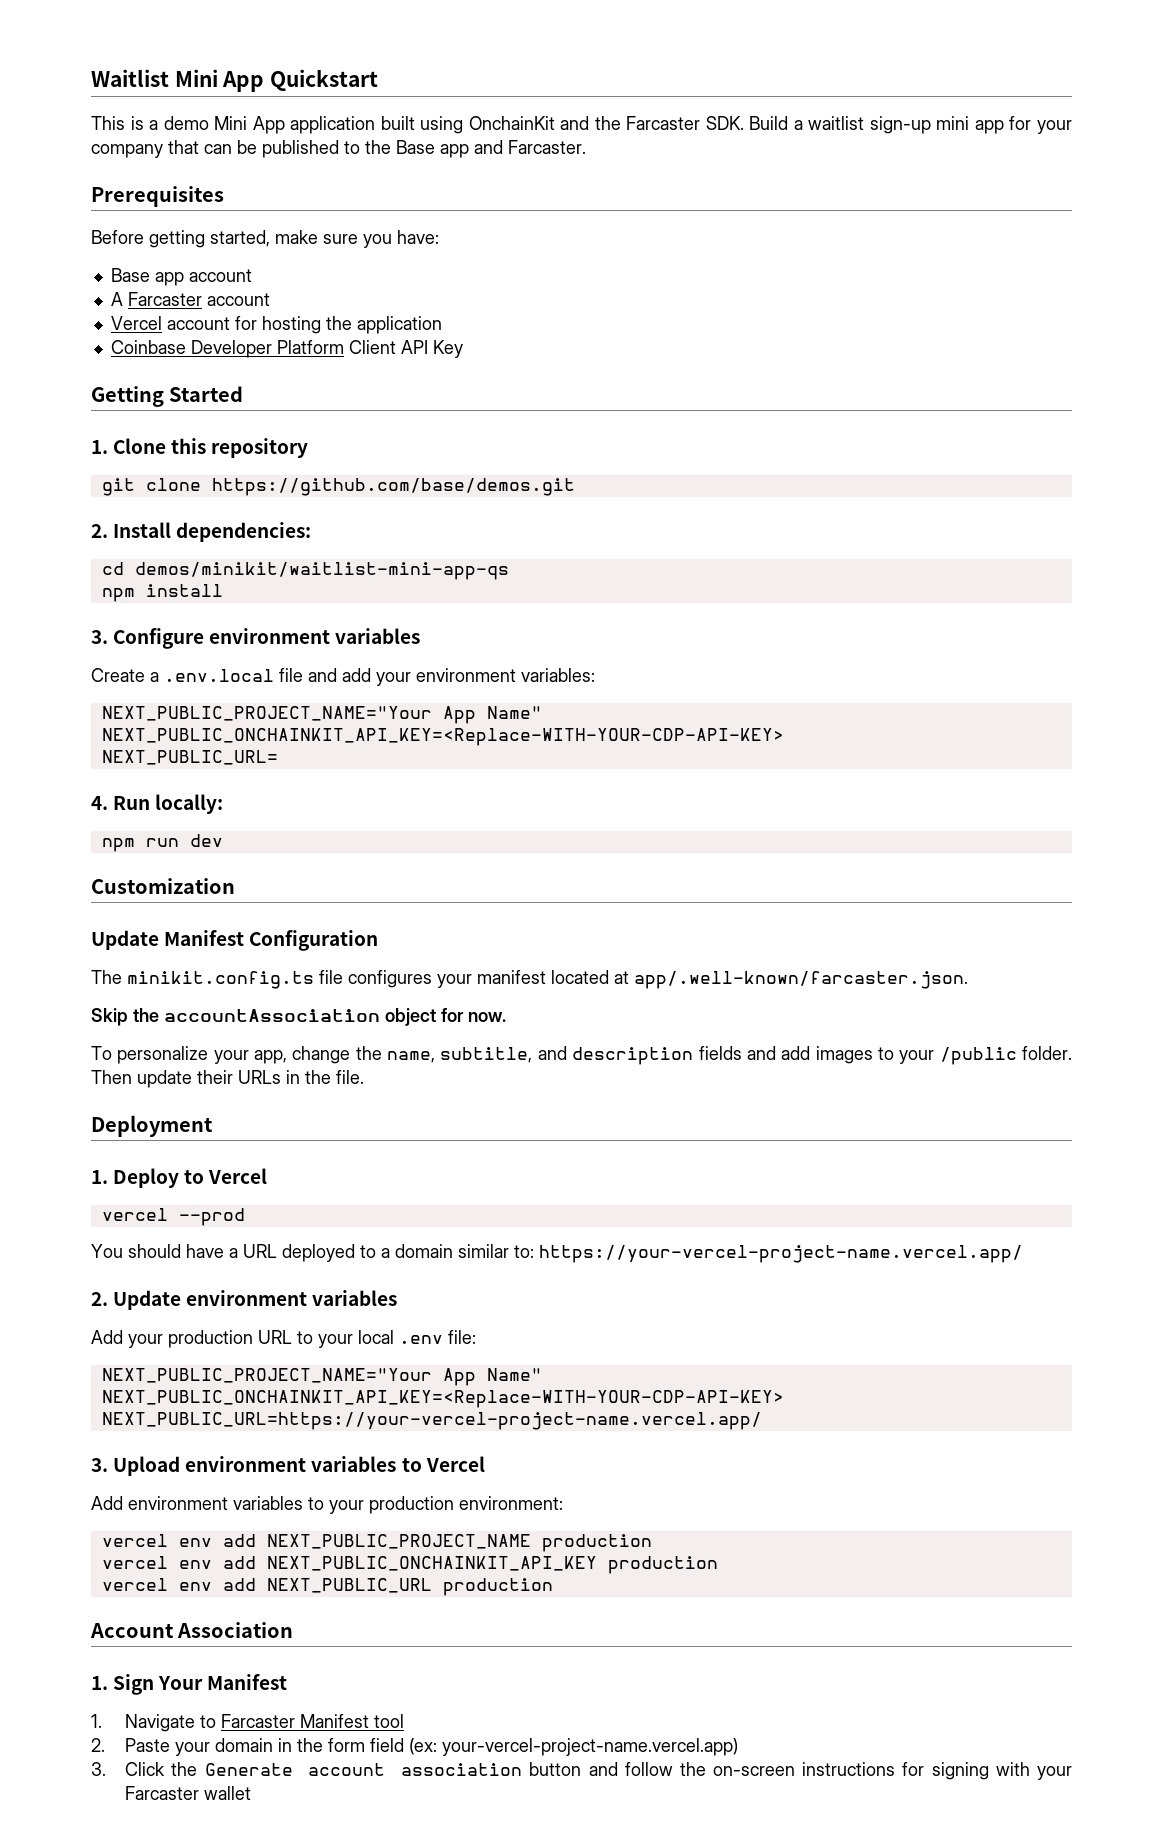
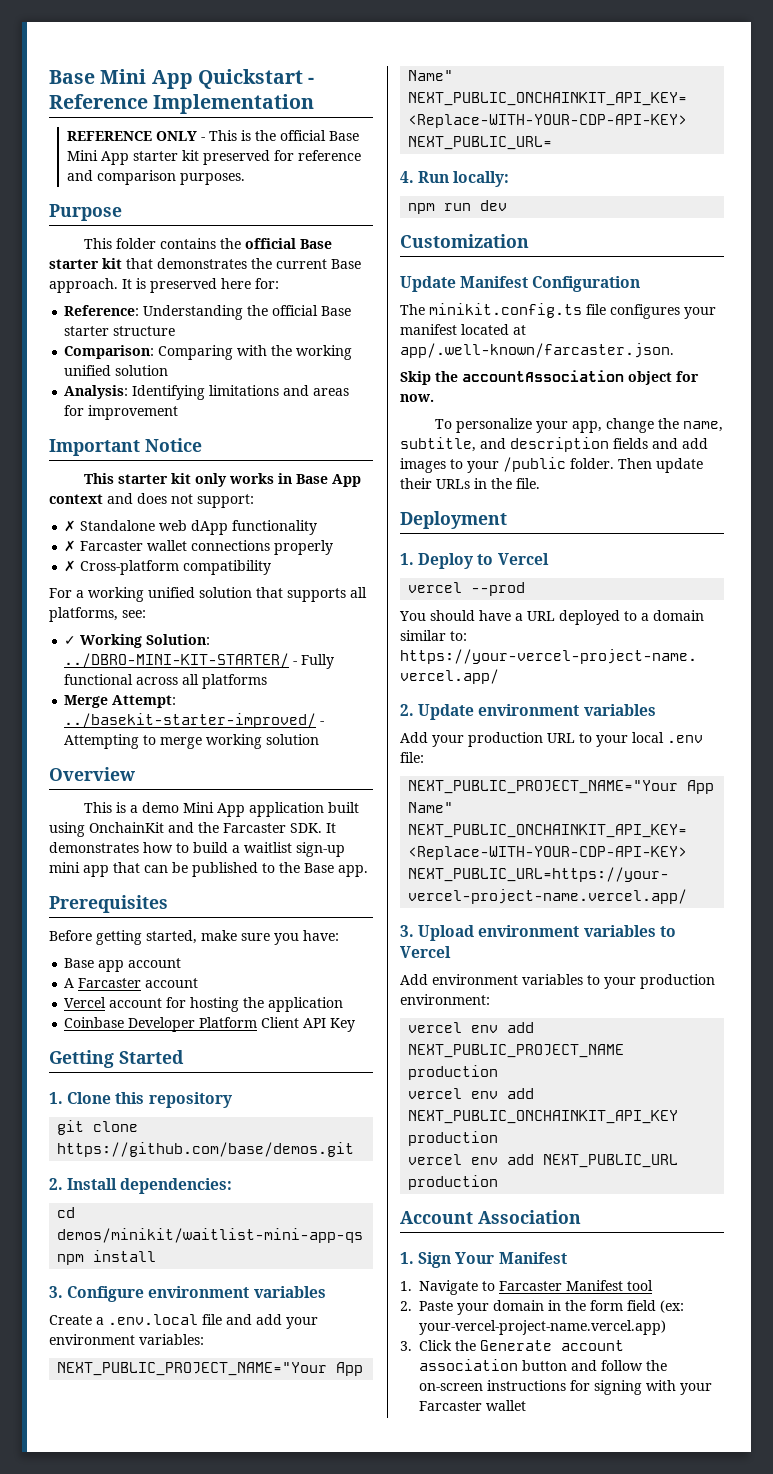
- Waitlist Mini App Quickstart
+ Base Mini App Quickstart - Reference Implementation
+ REFERENCE ONLY - This is the official Base Mini App starter kit preserved for reference and comparison purposes.
+ Purpose
+ This folder contains the official Base starter kit that demonstrates the current Base approach. It is preserved here for:
+ Reference: Understanding the official Base starter structure
+ Comparison: Comparing with the working unified solution
+ Analysis: Identifying limitations and areas for improvement
+ Important Notice
+ This starter kit only works in Base App context and does not support:
+ ✗ Standalone web dApp functionality
+ ✗ Farcaster wallet connections properly
+ ✗ Cross-platform compatibility
+ For a working unified solution that supports all platforms, see:
+ ✓ Working Solution: ../DBRO-MINI-KIT-STARTER/ - Fully functional across all platforms
+ Merge Attempt: ../basekit-starter-improved/ - Attempting to merge working solution
+ Overview
- This is a demo Mini App application built using OnchainKit and the Farcaster SDK. Build a waitlist sign-up mini app for your company that can be published to the Base app and Farcaster.
+ This is a demo Mini App application built using OnchainKit and the Farcaster SDK. It demonstrates how to build a waitlist sign-up mini app that can be published to the Base app.

